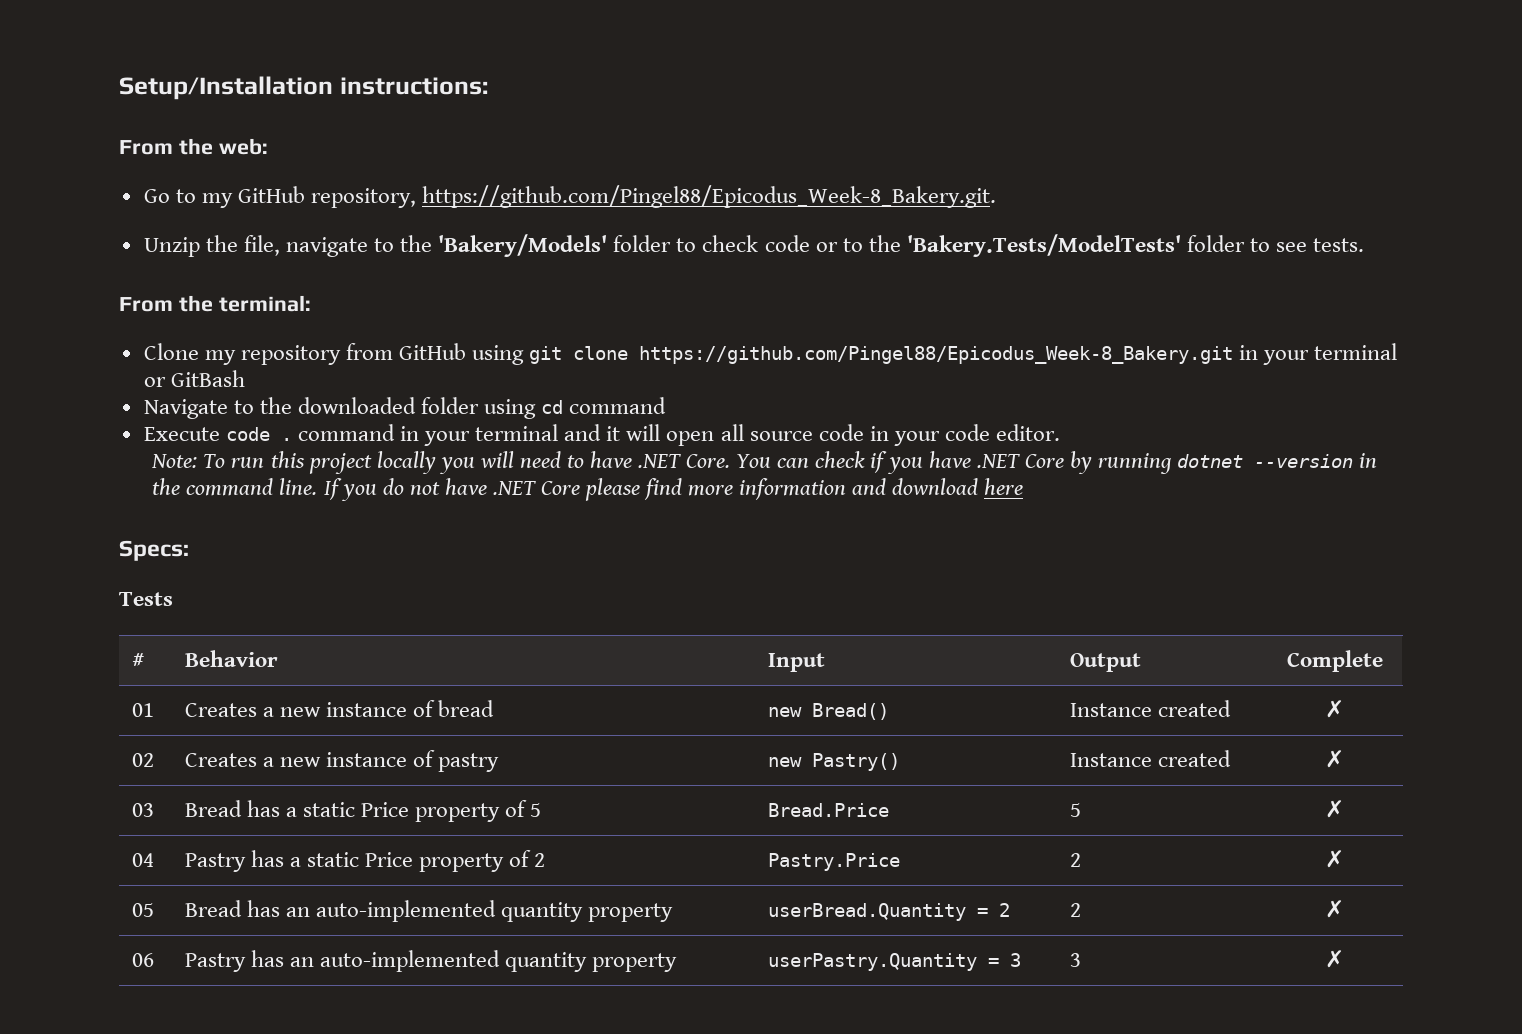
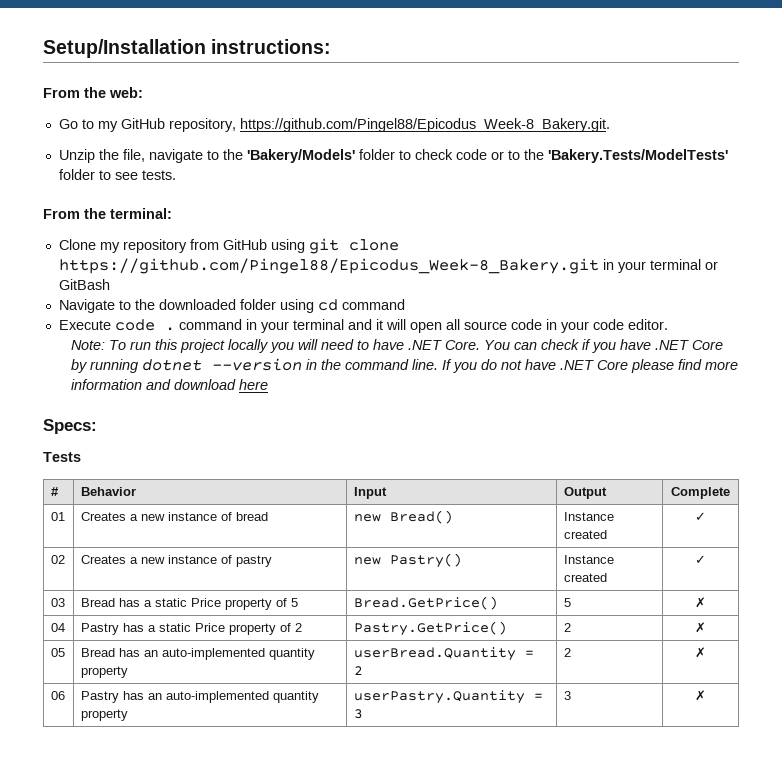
- 01 | Creates a new instance of bread | new Bread() | Instance created | ✗
+ 01 | Creates a new instance of bread | new Bread() | Instance created | ✓
- 02 | Creates a new instance of pastry | new Pastry() | Instance created | ✗
+ 02 | Creates a new instance of pastry | new Pastry() | Instance created | ✓
- 03 | Bread has a static Price property of 5 | Bread.Price | 5 | ✗
+ 03 | Bread has a static Price property of 5 | Bread.GetPrice() | 5 | ✗
- 04 | Pastry has a static Price property of 2 | Pastry.Price | 2 | ✗
+ 04 | Pastry has a static Price property of 2 | Pastry.GetPrice() | 2 | ✗

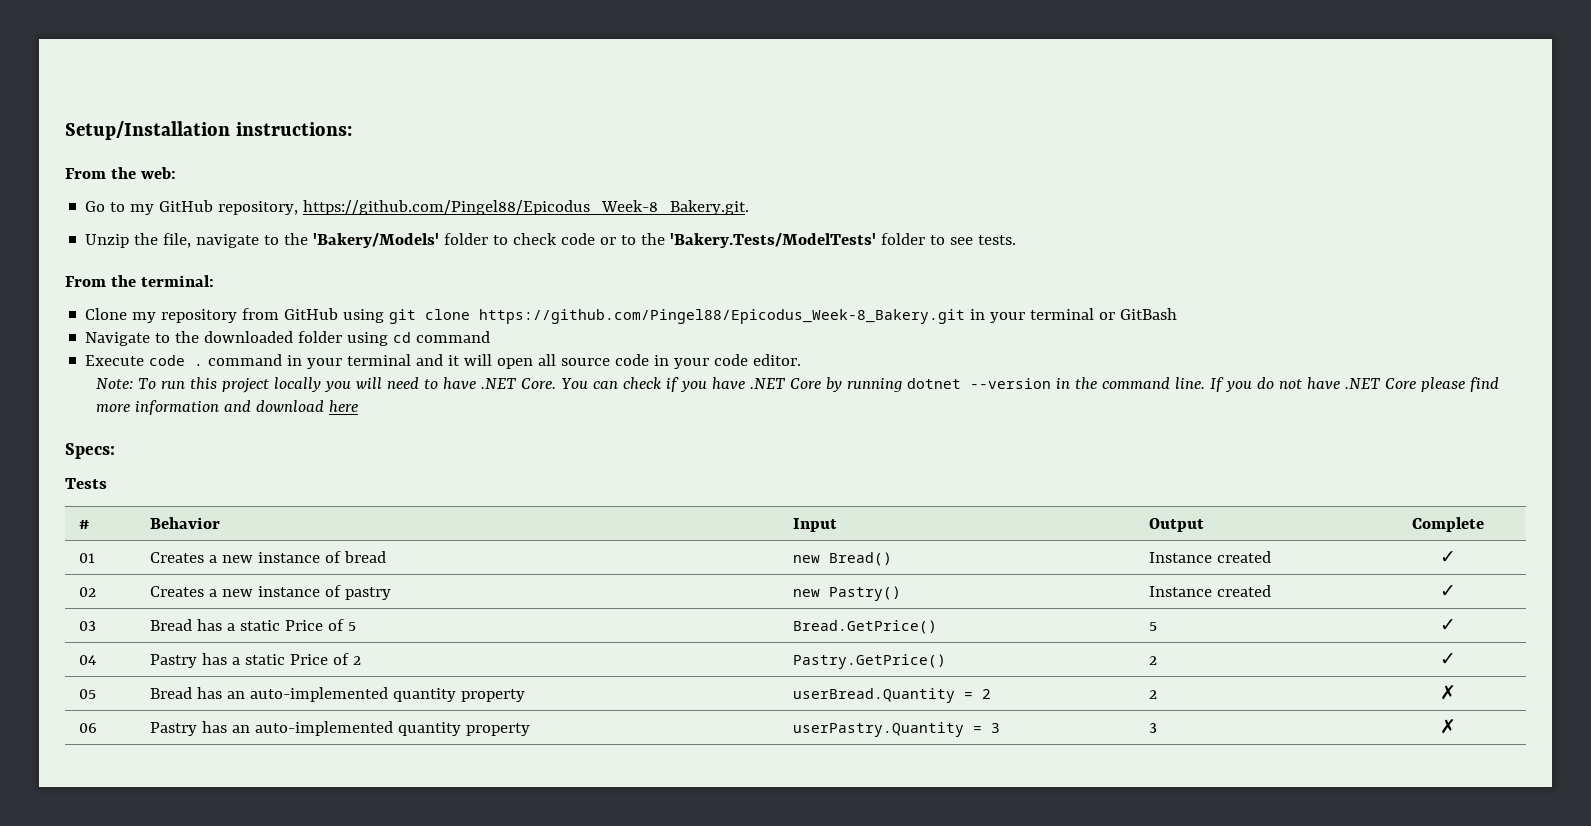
- 03 | Bread has a static Price property of 5 | Bread.GetPrice() | 5 | ✗
+ 03 | Bread has a static Price of 5 | Bread.GetPrice() | 5 | ✓
- 04 | Pastry has a static Price property of 2 | Pastry.GetPrice() | 2 | ✗
+ 04 | Pastry has a static Price of 2 | Pastry.GetPrice() | 2 | ✓

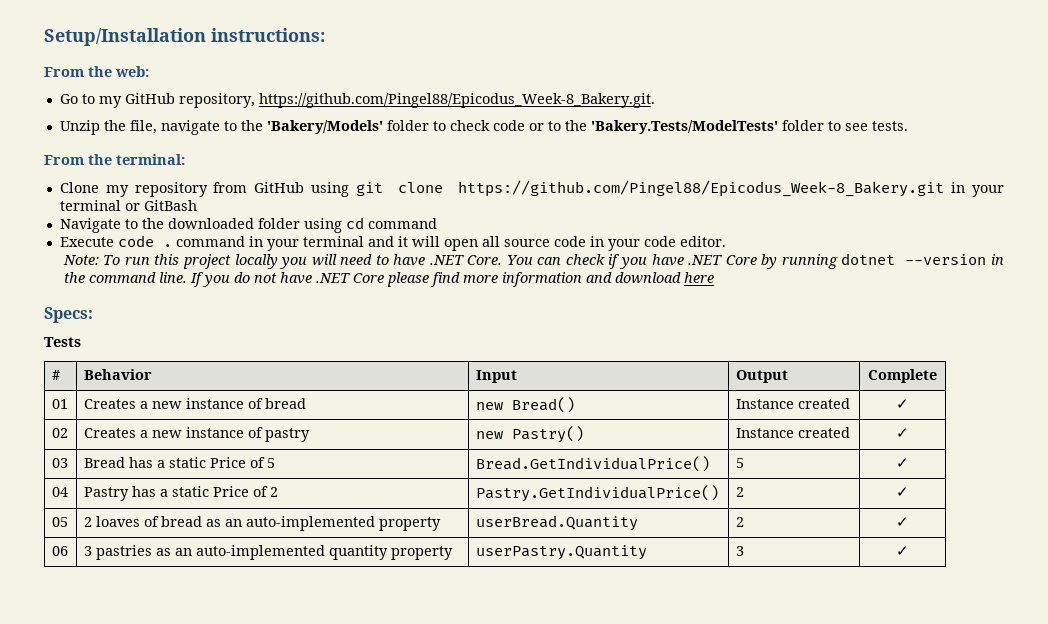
- 03 | Bread has a static Price of 5 | Bread.GetPrice() | 5 | ✓
+ 03 | Bread has a static Price of 5 | Bread.GetIndividualPrice() | 5 | ✓
- 04 | Pastry has a static Price of 2 | Pastry.GetPrice() | 2 | ✓
+ 04 | Pastry has a static Price of 2 | Pastry.GetIndividualPrice() | 2 | ✓
- 05 | Bread has an auto-implemented quantity property | userBread.Quantity = 2 | 2 | ✗
+ 05 | 2 loaves of bread as an auto-implemented property | userBread.Quantity | 2 | ✓
- 06 | Pastry has an auto-implemented quantity property | userPastry.Quantity = 3 | 3 | ✗
+ 06 | 3 pastries as an auto-implemented quantity property | userPastry.Quantity | 3 | ✓

